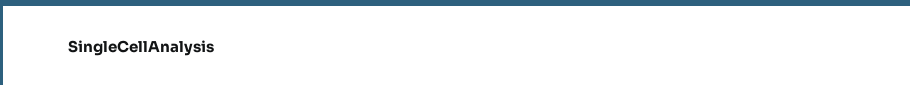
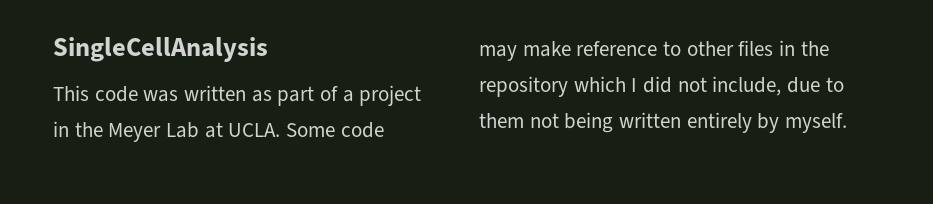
+ This code was written as part of a project in the Meyer Lab at UCLA. Some code may make reference to other files in the repository which I did not include, due to them not being written entirely by myself.

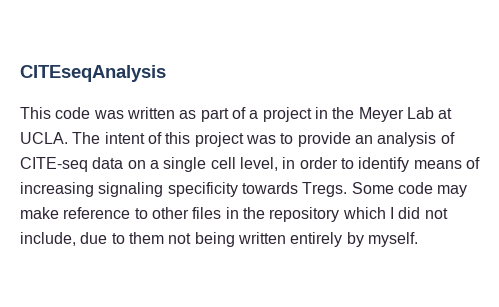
- SingleCellAnalysis
+ CITEseqAnalysis
+ The intent of this project was to provide an analysis of CITE-seq data on a single cell level, in order to identify means of increasing signaling specificity towards Tregs.

